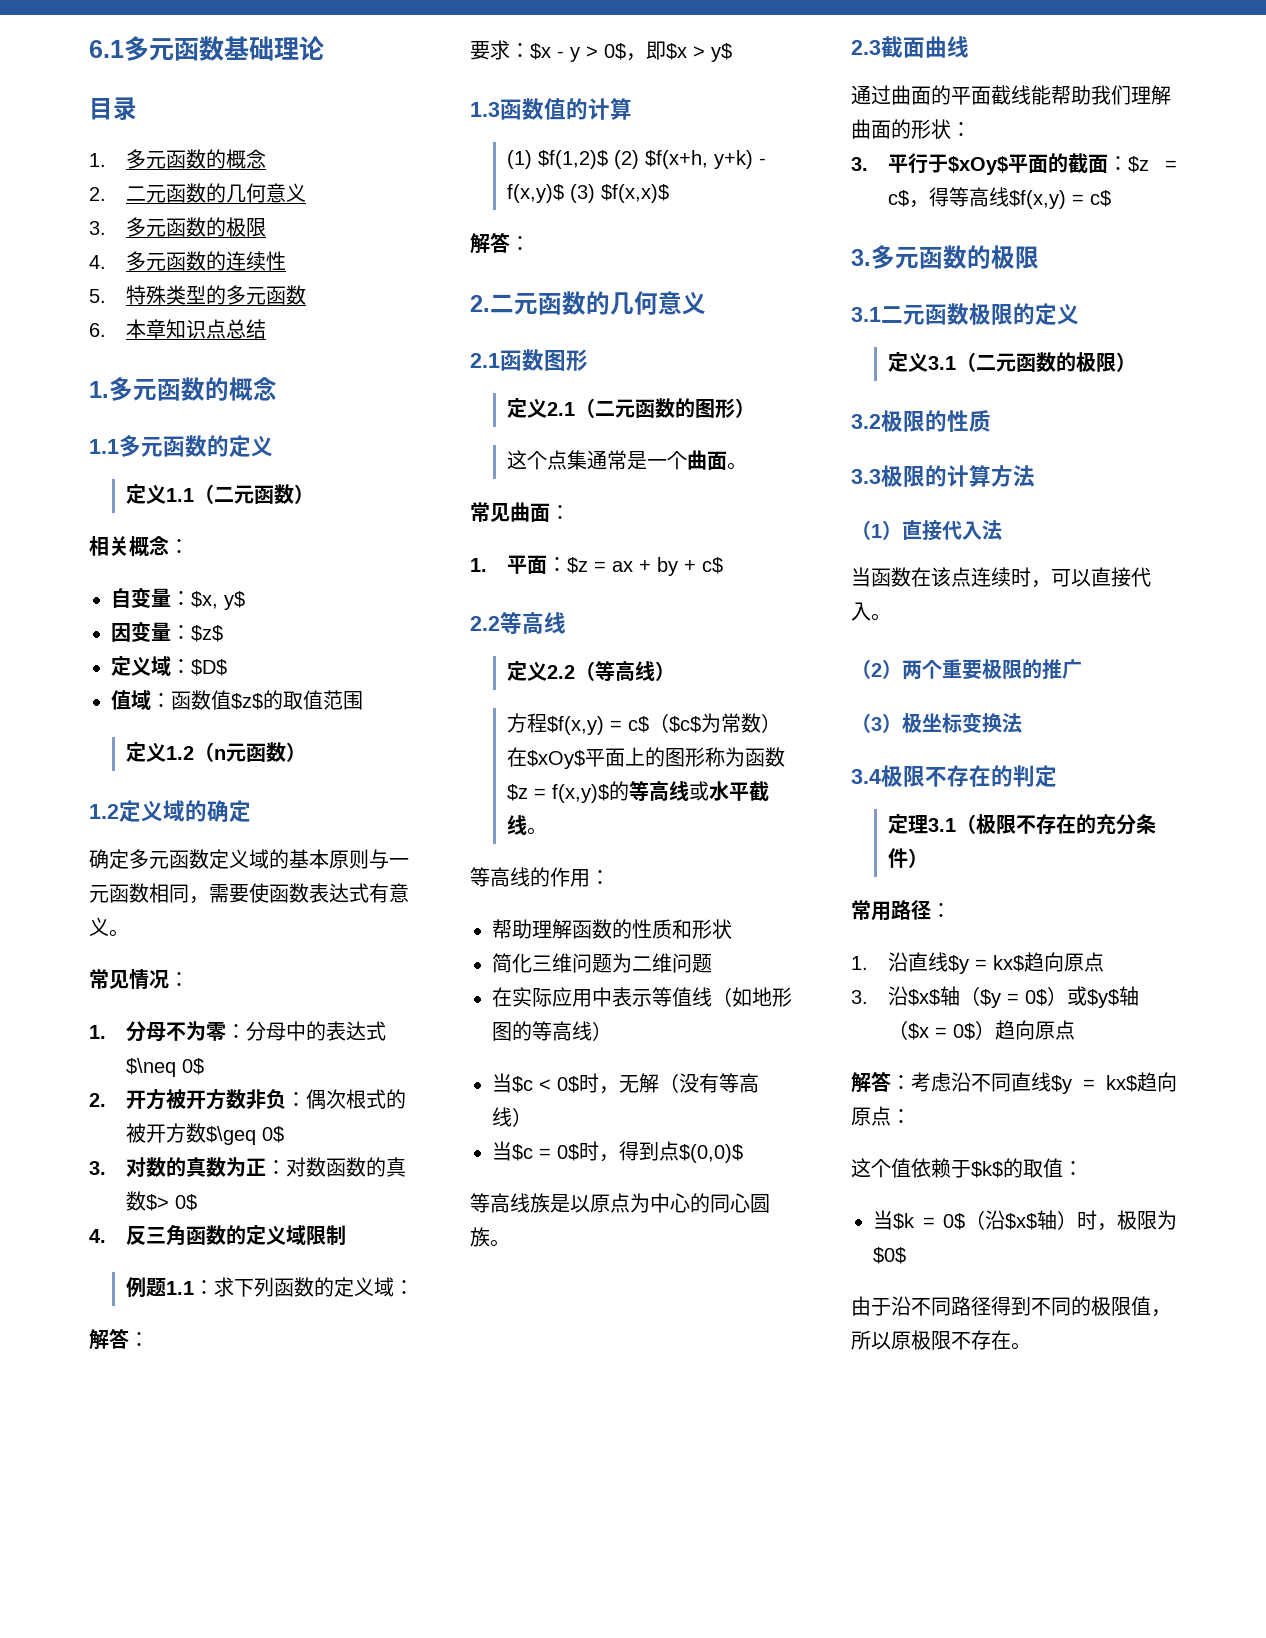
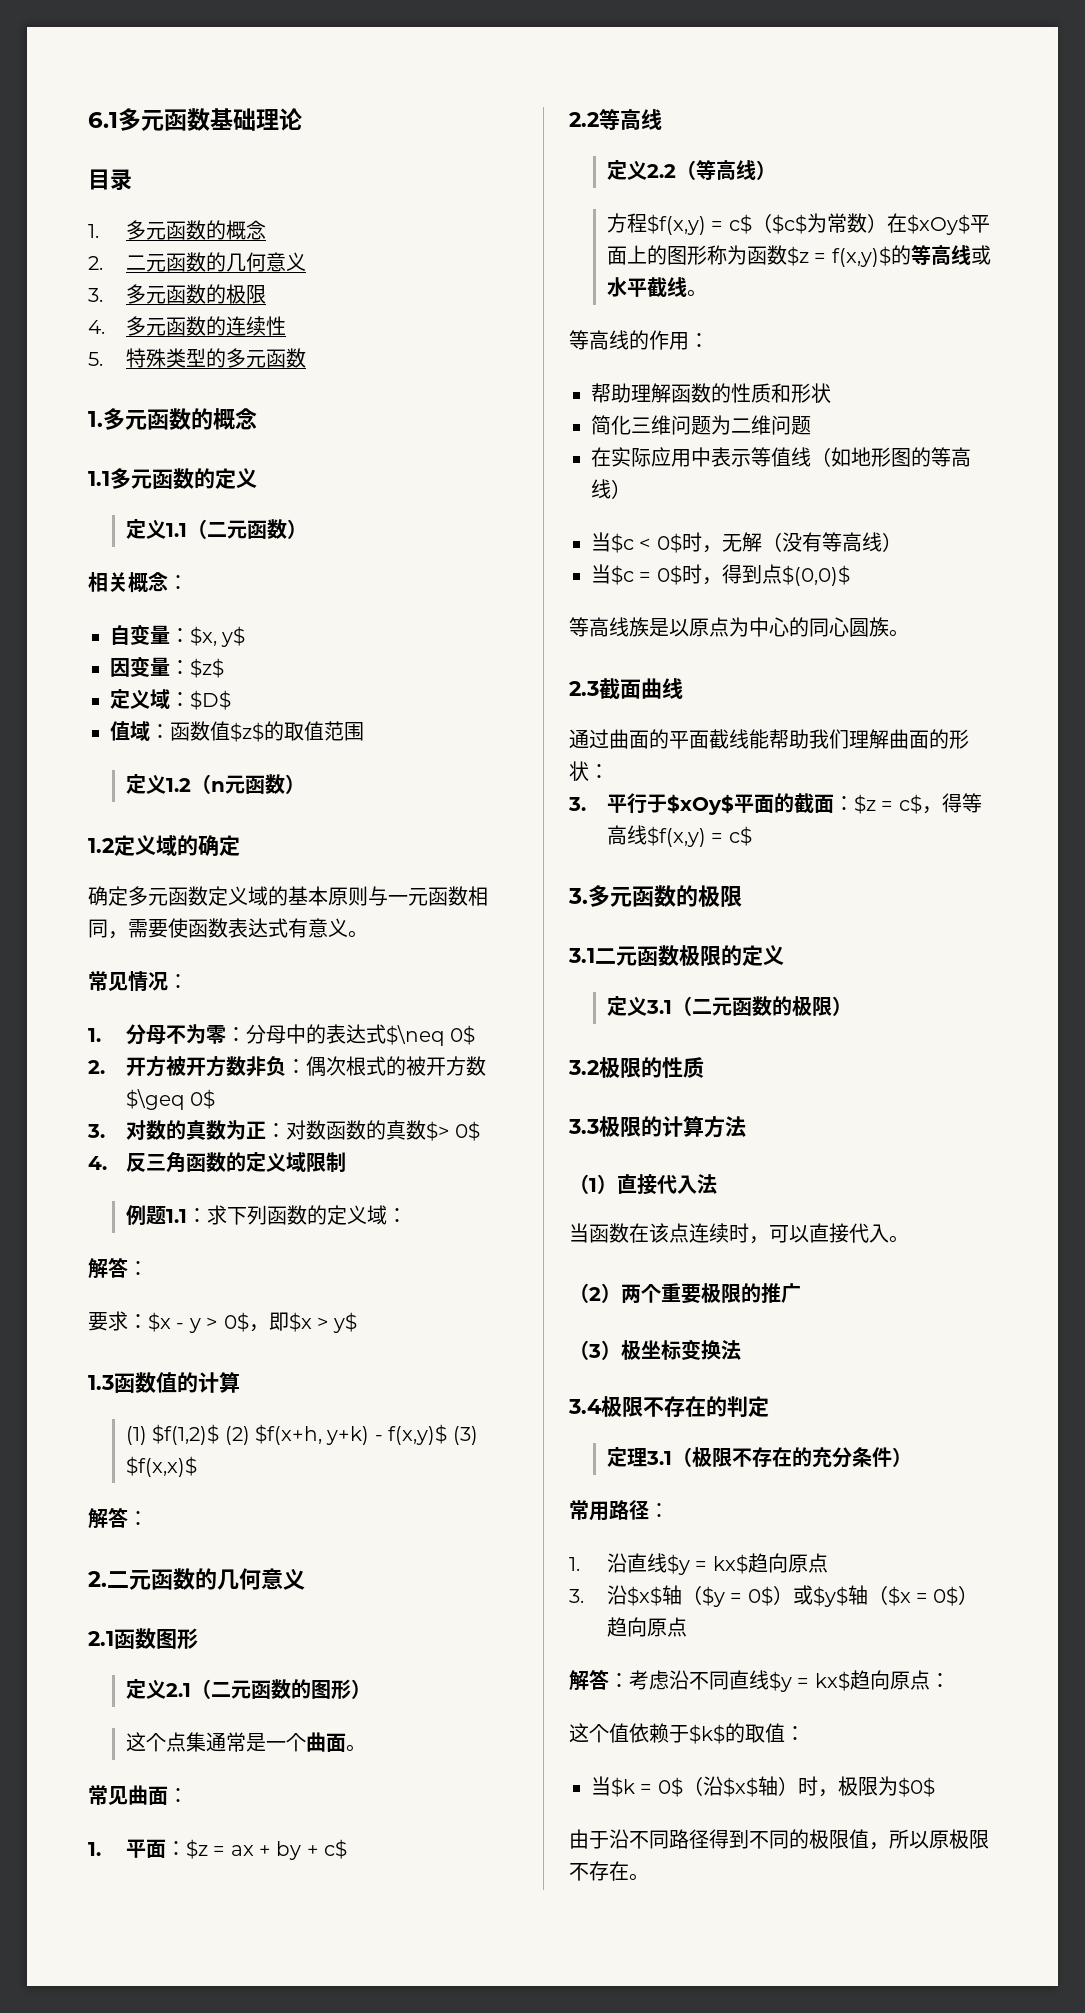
- 6.本章知识点总结

